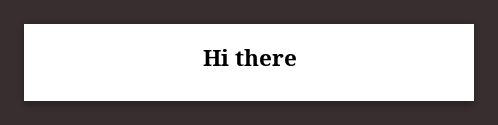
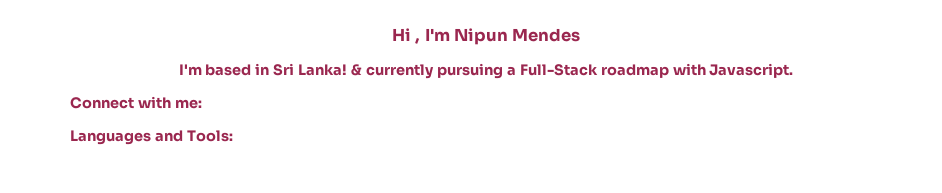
- Hi there
+ Hi , I'm Nipun Mendes
+ I'm based in Sri Lanka! & currently pursuing a Full-Stack roadmap with Javascript.
+ Connect with me:
+ Languages and Tools:

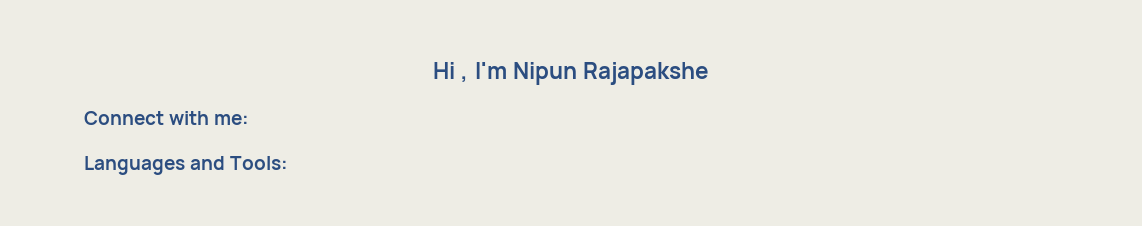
- Hi , I'm Nipun Mendes
- I'm based in Sri Lanka! & currently pursuing a Full-Stack roadmap with Javascript.
+ Hi , I'm Nipun Rajapakshe

